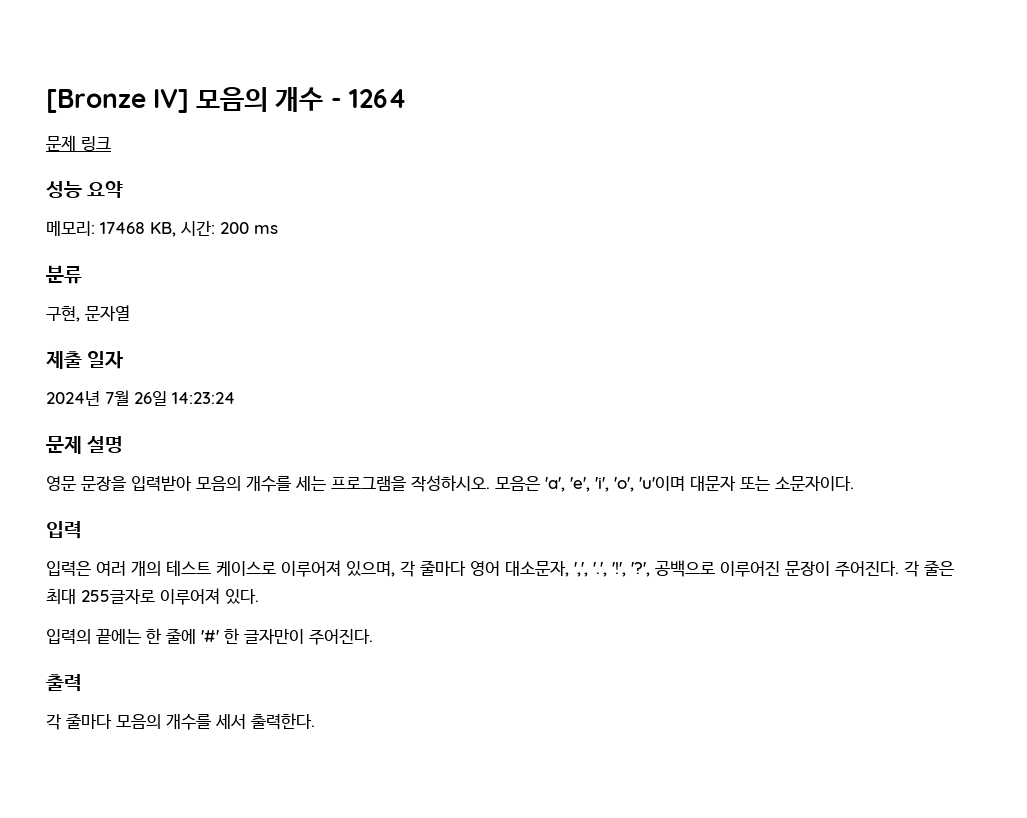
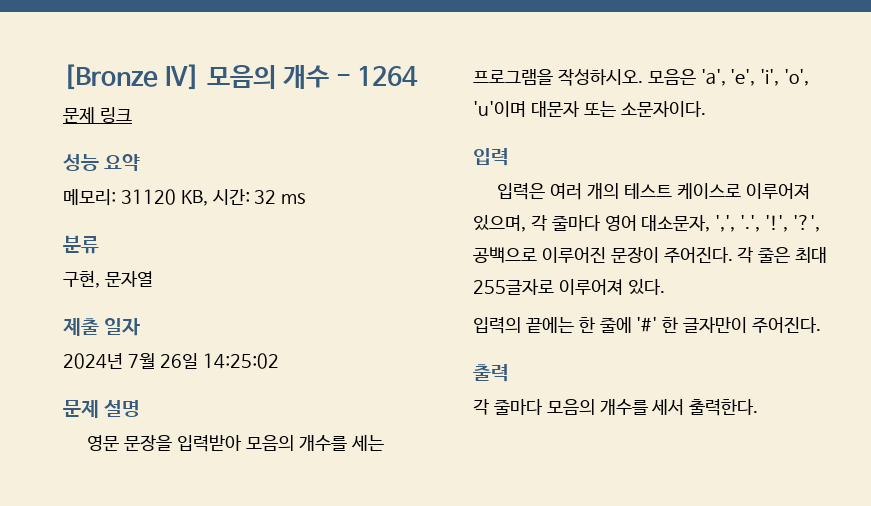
- 메모리: 17468 KB, 시간: 200 ms
+ 메모리: 31120 KB, 시간: 32 ms
- 2024년 7월 26일 14:23:24
+ 2024년 7월 26일 14:25:02

